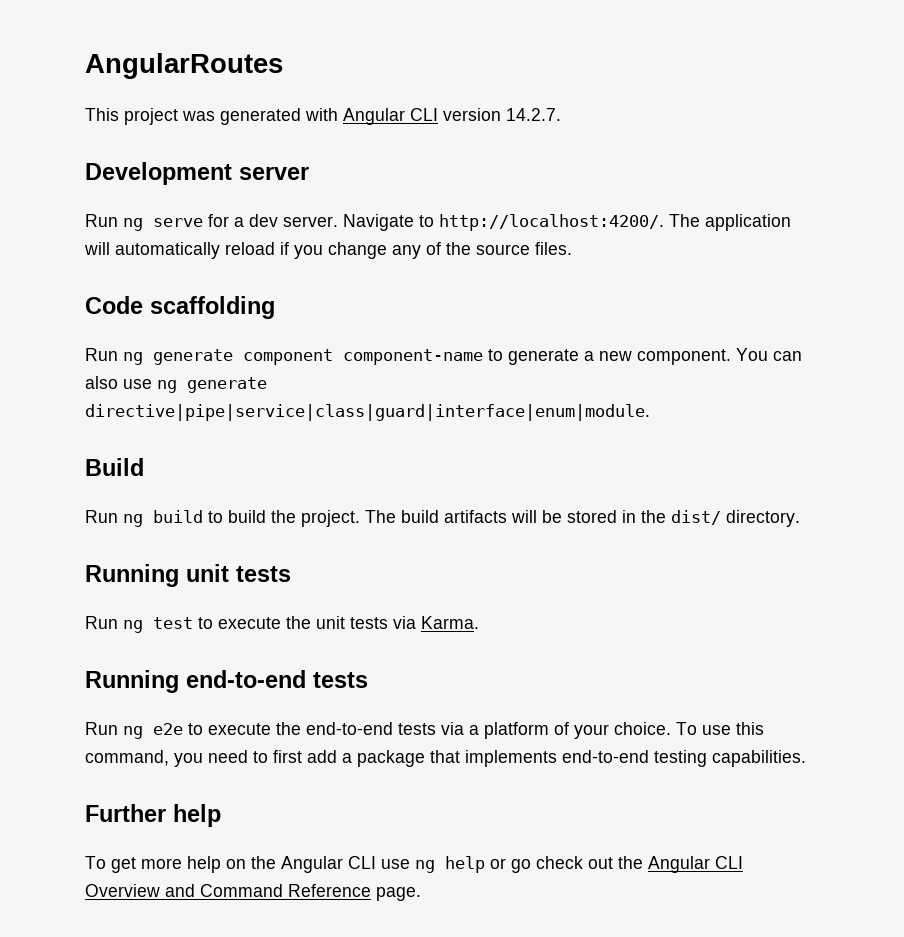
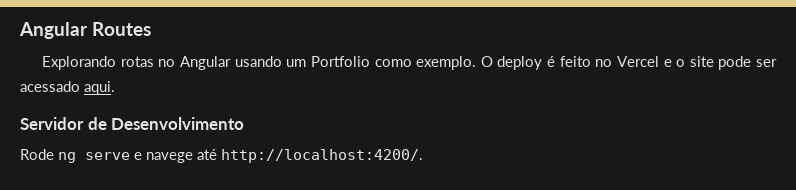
- AngularRoutes
- This project was generated with Angular CLI version 14.2.7.
- Development server
- Run ng serve for a dev server. Navigate to http://localhost:4200/. The application will automatically reload if you change any of the source files.
- Code scaffolding
- Run ng generate component component-name to generate a new component. You can also use ng generate directive|pipe|service|class|guard|interface|enum|module.
- Build
- Run ng build to build the project. The build artifacts will be stored in the dist/ directory.
- Running unit tests
- Run ng test to execute the unit tests via Karma.
- Running end-to-end tests
- Run ng e2e to execute the end-to-end tests via a platform of your choice. To use this command, you need to first add a package that implements end-to-end testing capabilities.
- Further help
- To get more help on the Angular CLI use ng help or go check out the Angular CLI Overview and Command Reference page.
+ Angular Routes
+ Explorando rotas no Angular usando um Portfolio como exemplo. O deploy é feito no Vercel e o site pode ser acessado aqui.
+ Servidor de Desenvolvimento
+ Rode ng serve e navege até http://localhost:4200/.

